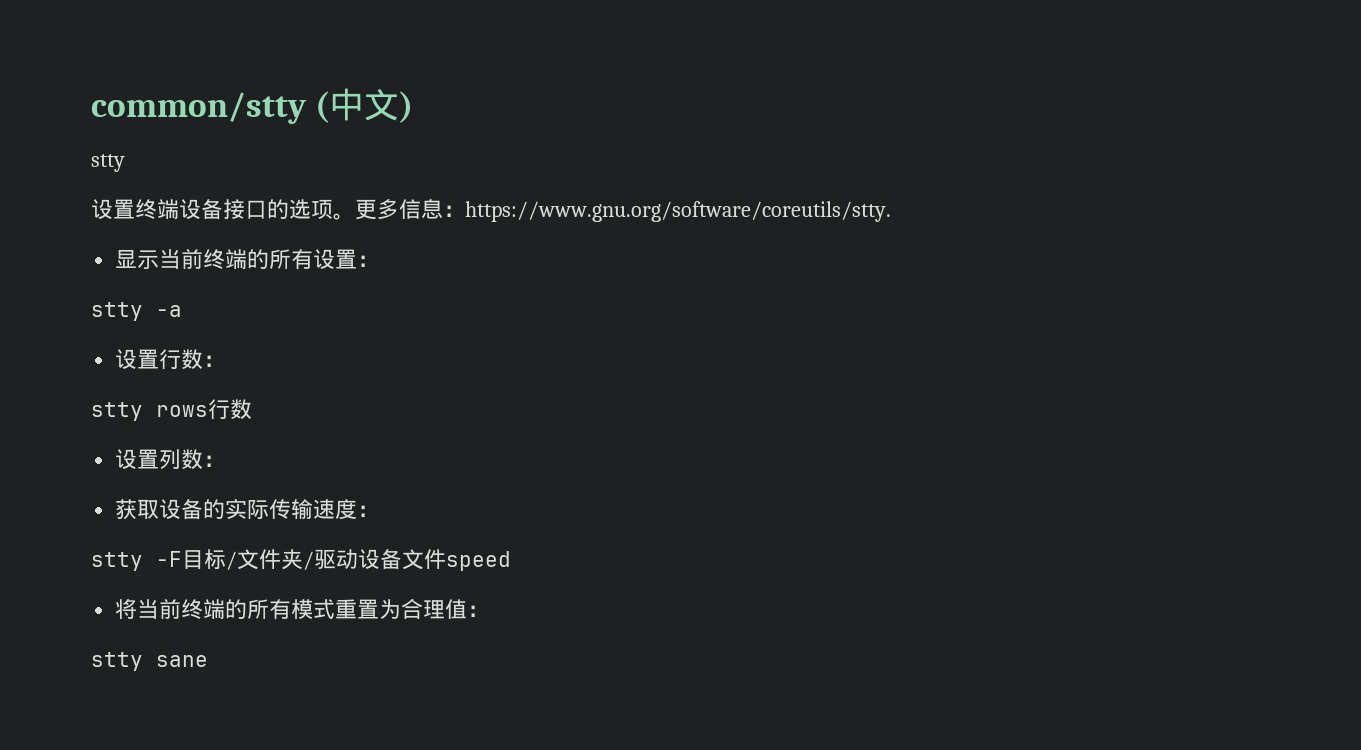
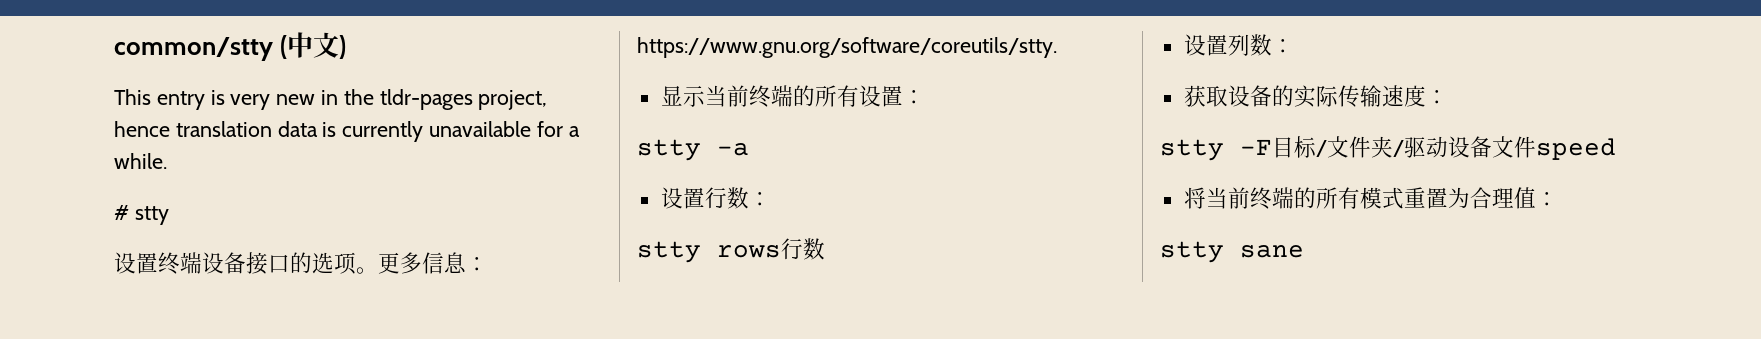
  common/stty (中文)
- stty
+ This entry is very new in the tldr-pages project, hence translation data is currently unavailable for a while.
+ # stty

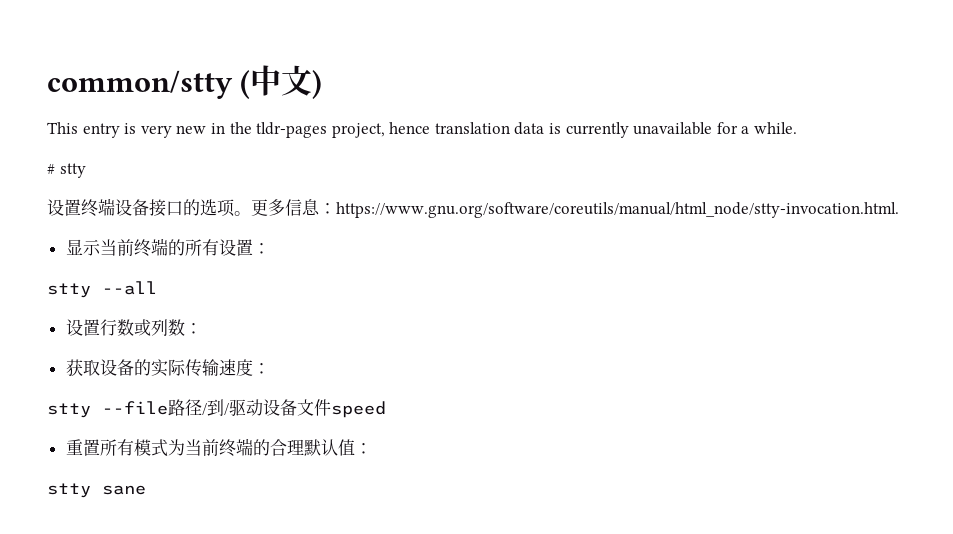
- 更多信息：https://www.gnu.org/software/coreutils/stty.
+ 更多信息：https://www.gnu.org/software/coreutils/manual/html_node/stty-invocation.html.
- stty -a
+ stty --all
- 设置行数：
- stty rows行数
- 设置列数：
+ 设置行数或列数：
- stty -F目标/文件夹/驱动设备文件speed
+ stty --file路径/到/驱动设备文件speed
- 将当前终端的所有模式重置为合理值：
+ 重置所有模式为当前终端的合理默认值：

